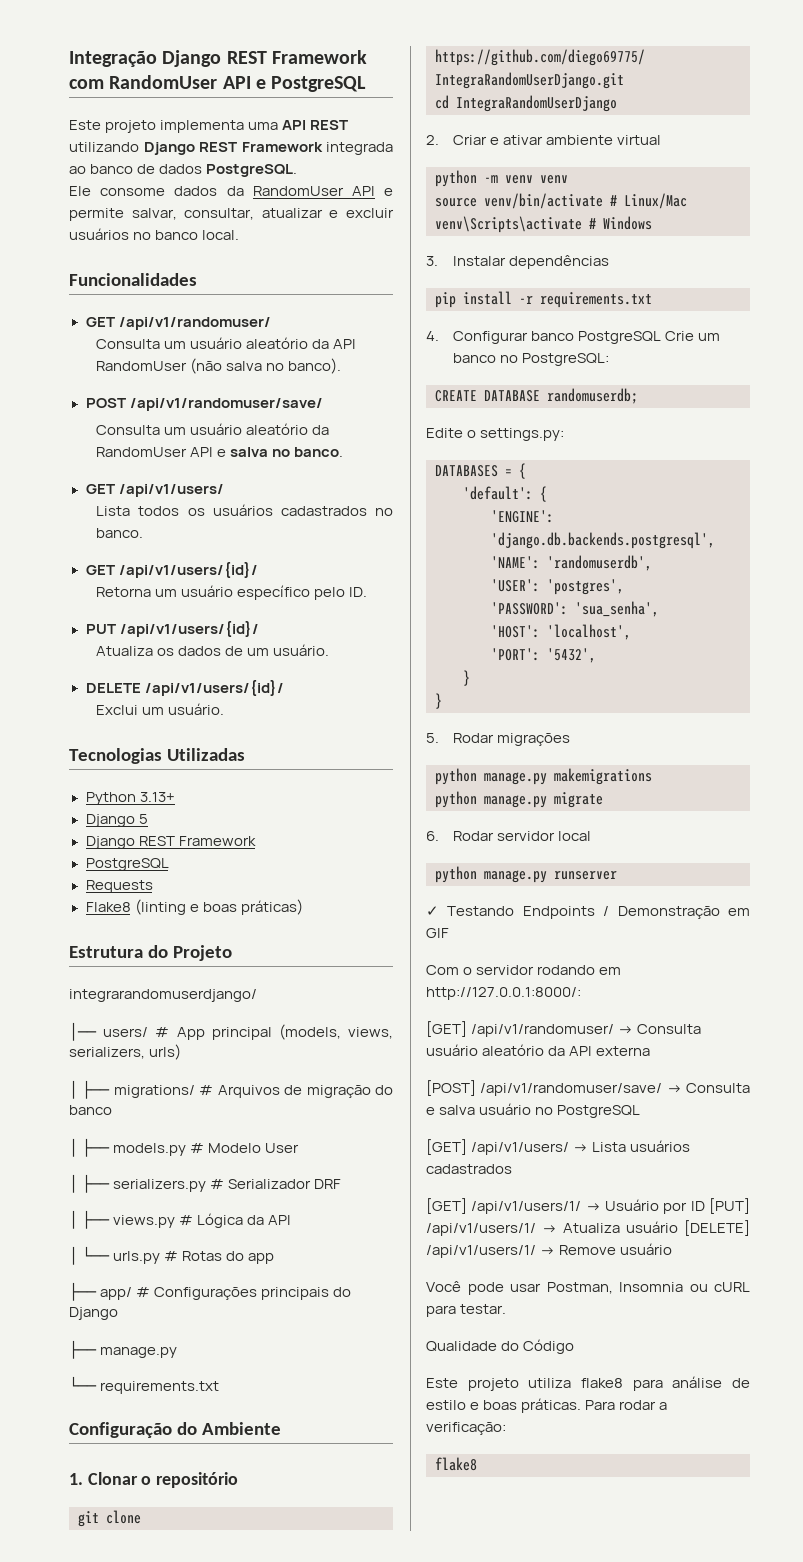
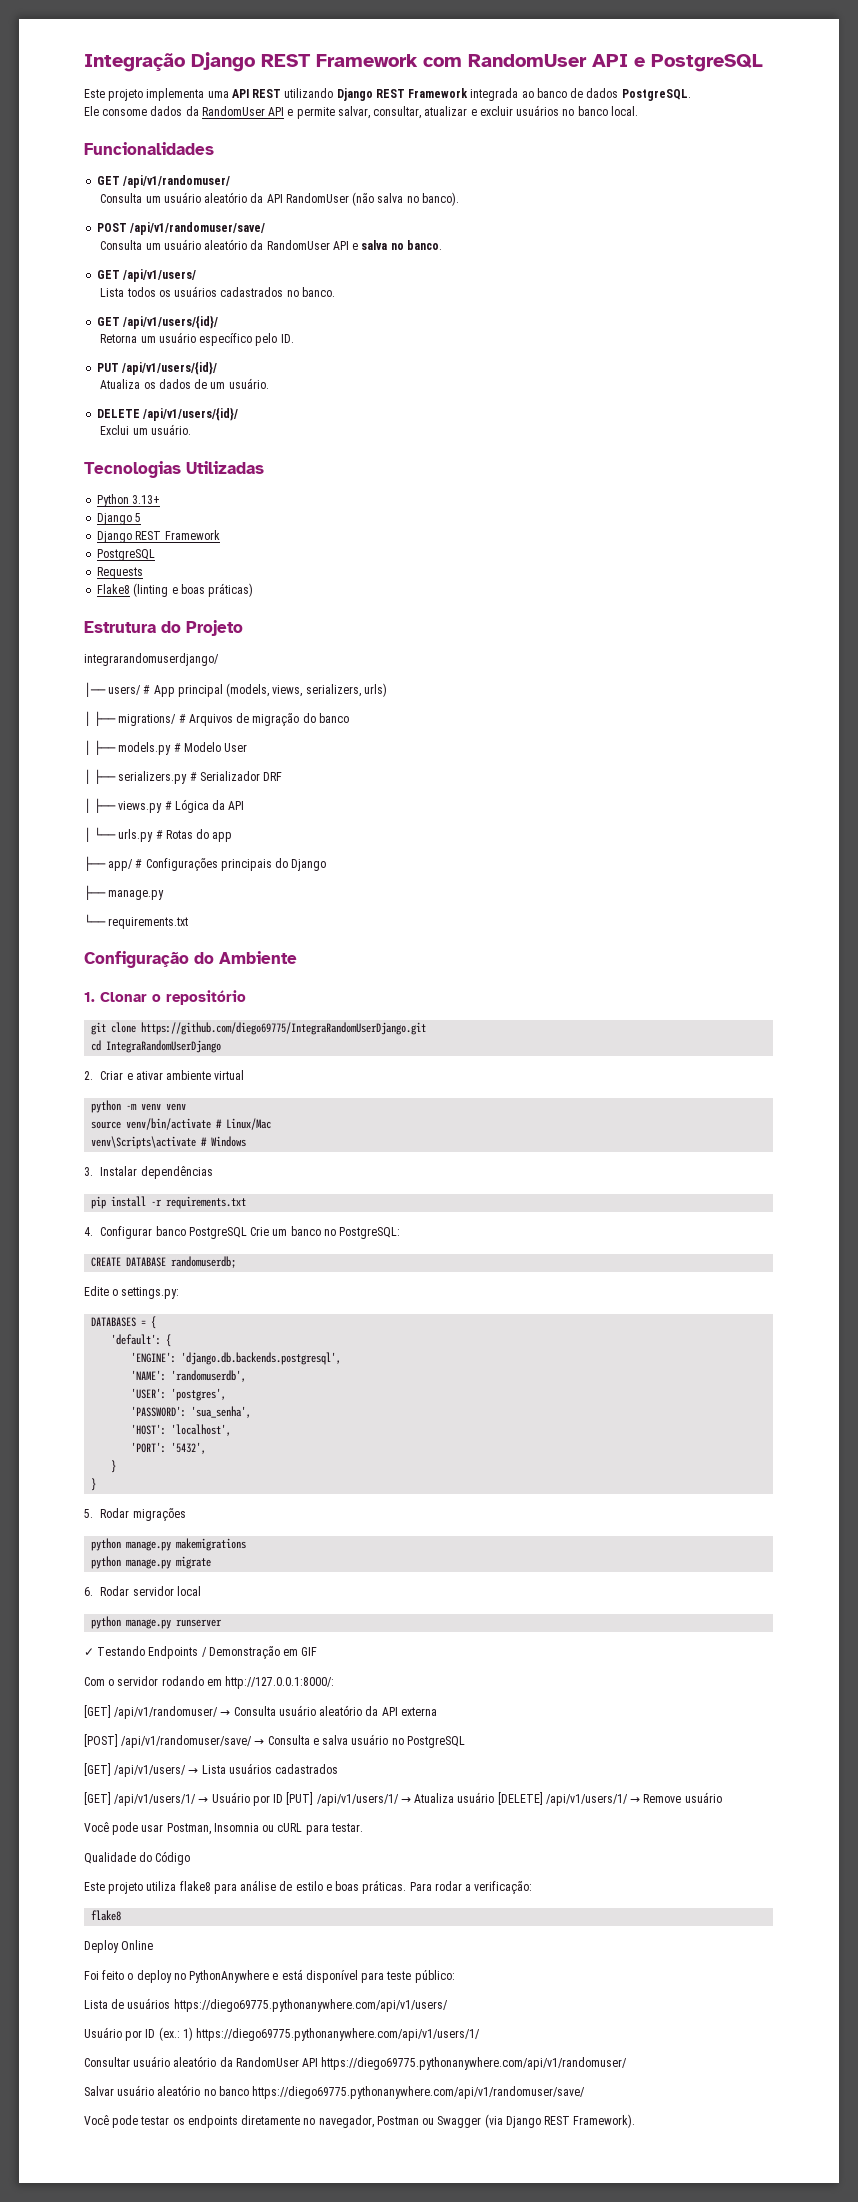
+ Deploy Online
+ Foi feito o deploy no PythonAnywhere e está disponível para teste público:
+ Lista de usuários https://diego69775.pythonanywhere.com/api/v1/users/
+ Usuário por ID (ex.: 1) https://diego69775.pythonanywhere.com/api/v1/users/1/
+ Consultar usuário aleatório da RandomUser API https://diego69775.pythonanywhere.com/api/v1/randomuser/
+ Salvar usuário aleatório no banco https://diego69775.pythonanywhere.com/api/v1/randomuser/save/
+ Você pode testar os endpoints diretamente no navegador, Postman ou Swagger (via Django REST Framework).

